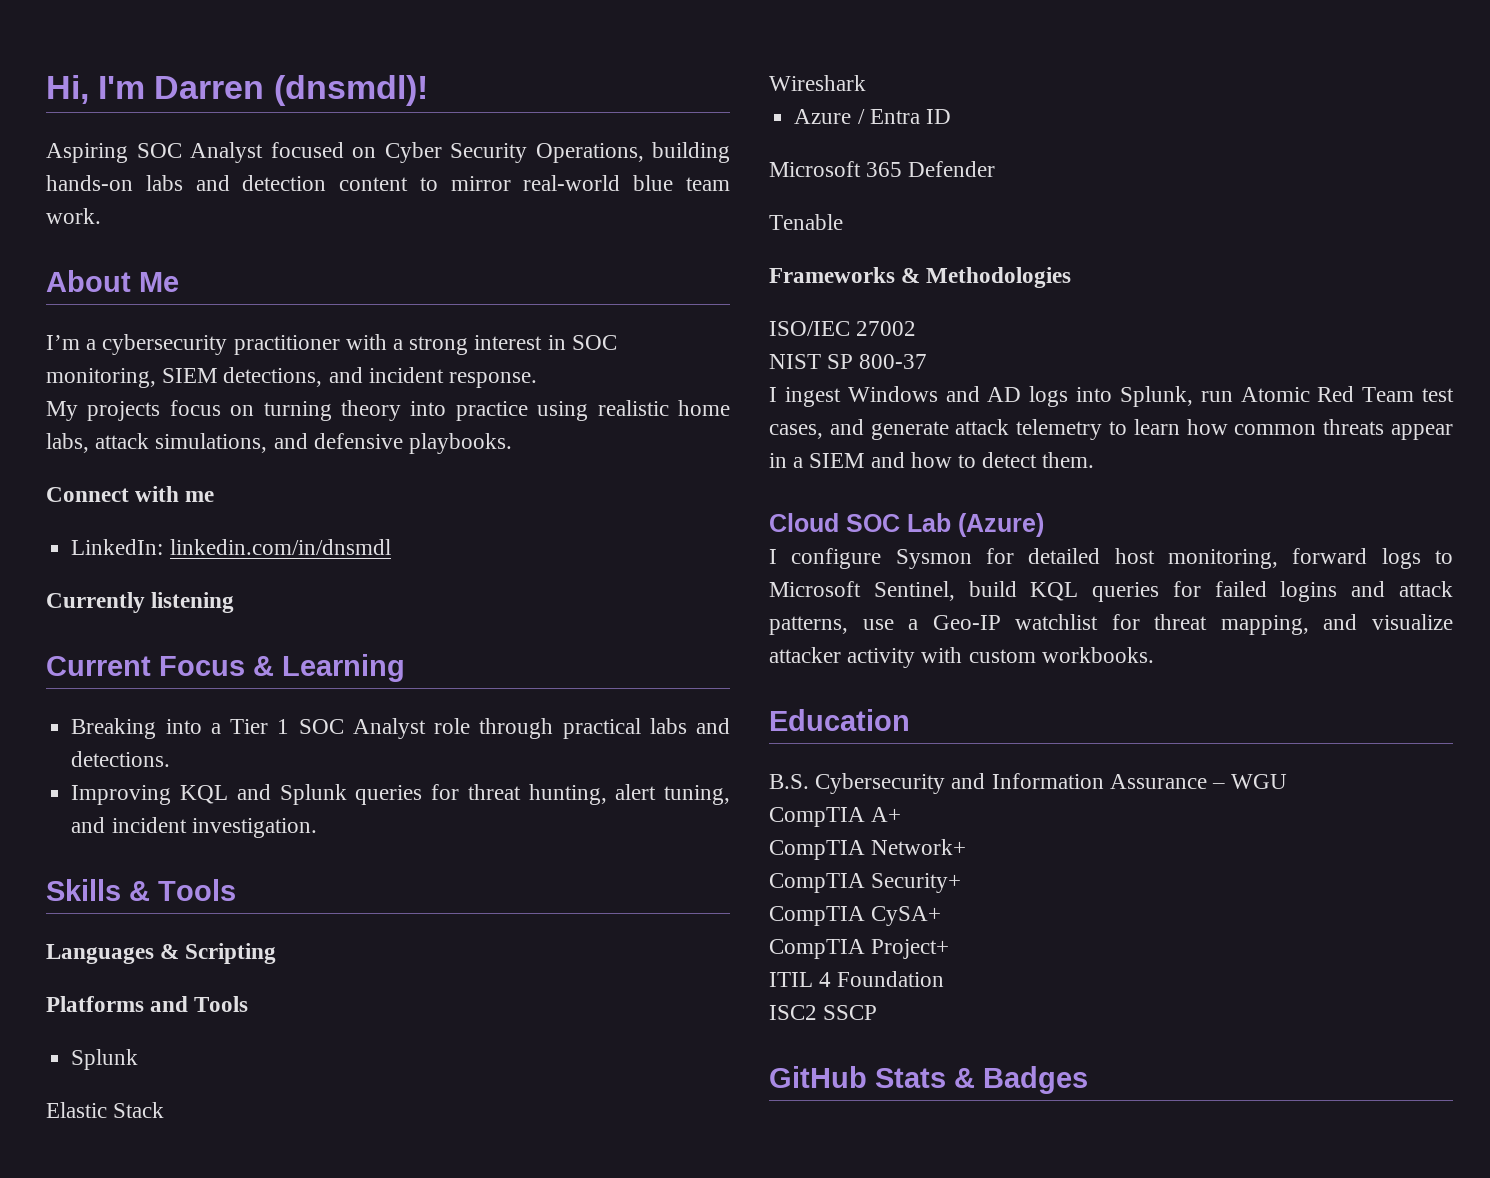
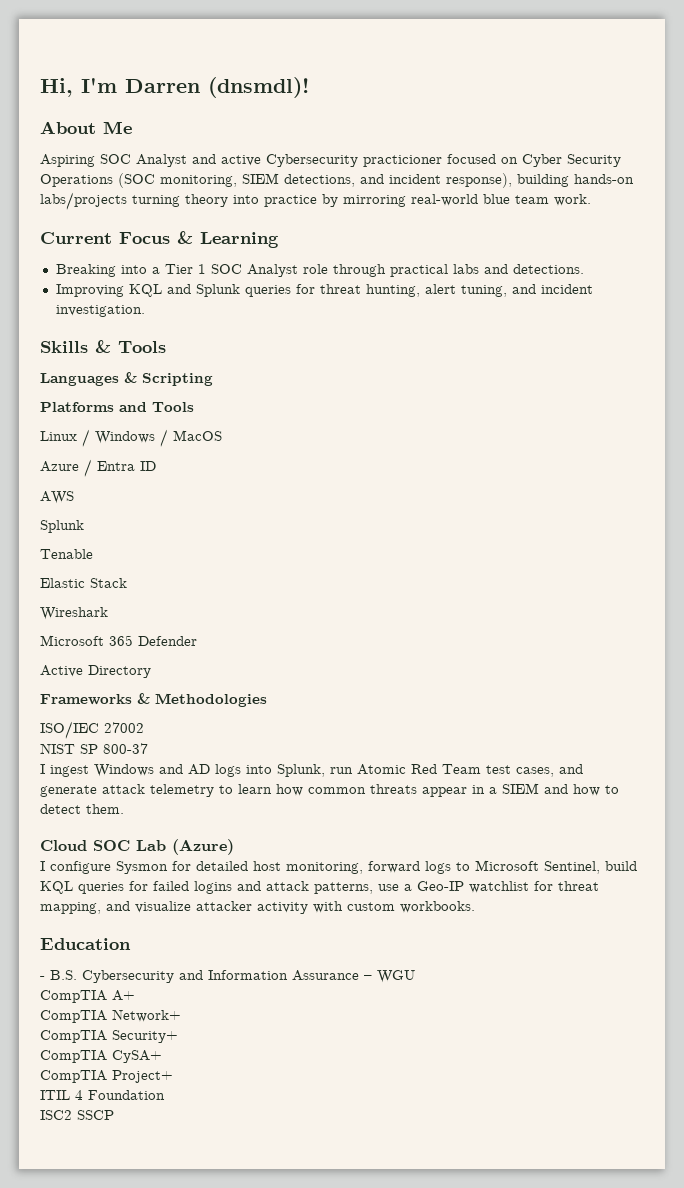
+ About Me
- Aspiring SOC Analyst focused on Cyber Security Operations, building hands-on labs and detection content to mirror real-world blue team work.
- About Me
- I’m a cybersecurity practitioner with a strong interest in SOC monitoring, SIEM detections, and incident response.
- My projects focus on turning theory into practice using realistic home labs, attack simulations, and defensive playbooks.
- Connect with me
- LinkedIn: linkedin.com/in/dnsmdl
- Currently listening
+ Aspiring SOC Analyst and active Cybersecurity practicioner focused on Cyber Security Operations (SOC monitoring, SIEM detections, and incident response), building hands-on labs/projects turning theory into practice by mirroring real-world blue team work.
  Platforms and Tools
+ Linux / Windows / MacOS
+ Azure / Entra ID
+ AWS
  Splunk
+ Tenable
- Azure / Entra ID
- Tenable
+ Active Directory
- B.S. Cybersecurity and Information Assurance – WGU
+ - B.S. Cybersecurity and Information Assurance – WGU
- GitHub Stats & Badges

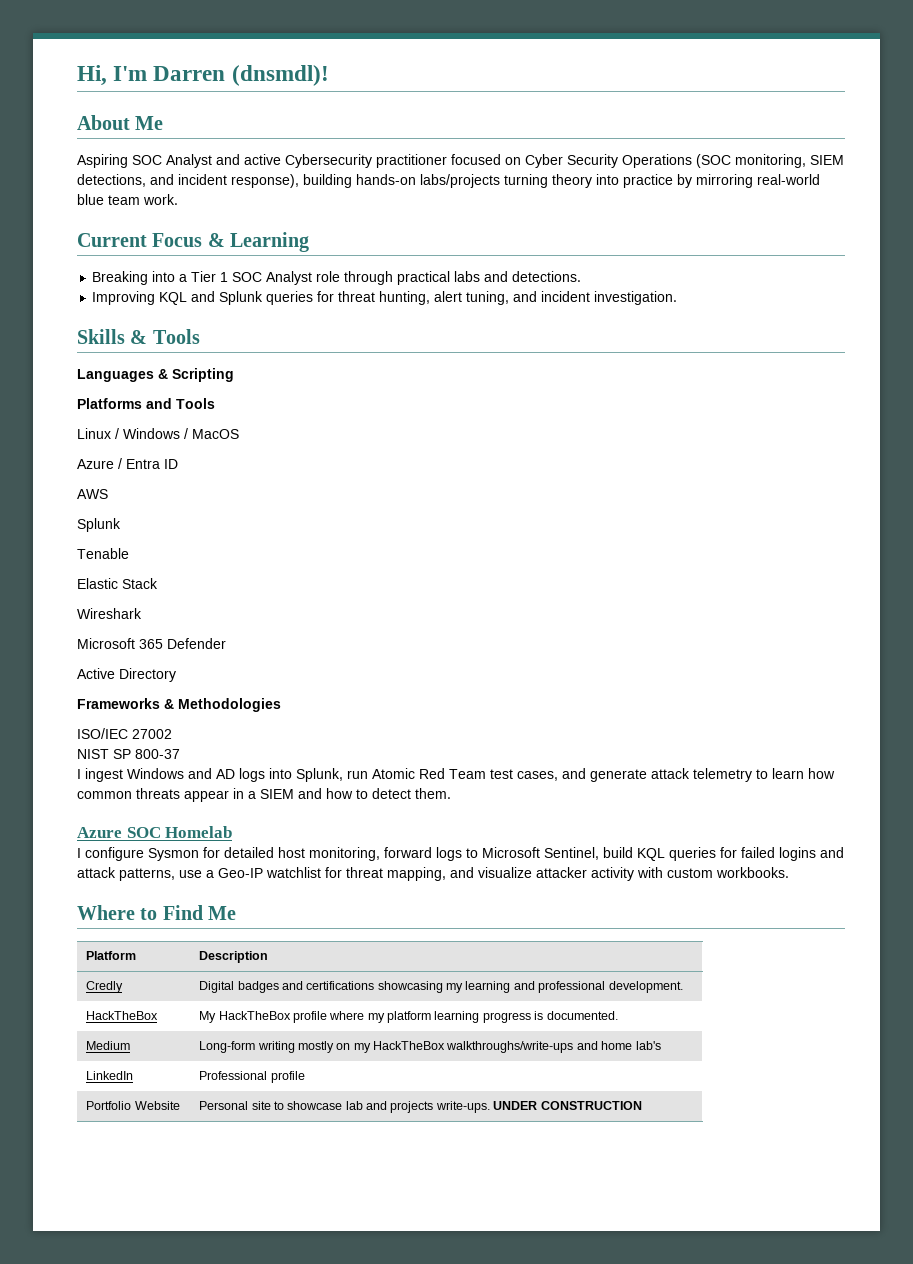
- Aspiring SOC Analyst and active Cybersecurity practicioner focused on Cyber Security Operations (SOC monitoring, SIEM detections, and incident response), building hands-on labs/projects turning theory into practice by mirroring real-world blue team work.
+ Aspiring SOC Analyst and active Cybersecurity practitioner focused on Cyber Security Operations (SOC monitoring, SIEM detections, and incident response), building hands-on labs/projects turning theory into practice by mirroring real-world blue team work.
- Cloud SOC Lab (Azure)
+ Azure SOC Homelab
- Education
- - B.S. Cybersecurity and Information Assurance – WGU
- CompTIA A+
- CompTIA Network+
- CompTIA Security+
- CompTIA CySA+
- CompTIA Project+
- ITIL 4 Foundation
- ISC2 SSCP
+ Where to Find Me
+ Platform | Description
+ Credly | Digital badges and certifications showcasing my learning and professional development.
+ HackTheBox | My HackTheBox profile where my platform learning progress is documented.
+ Medium | Long-form writing mostly on my HackTheBox walkthroughs/write-ups and home lab's
+ LinkedIn | Professional profile
+ Portfolio Website | Personal site to showcase lab and projects write-ups. UNDER CONSTRUCTION

